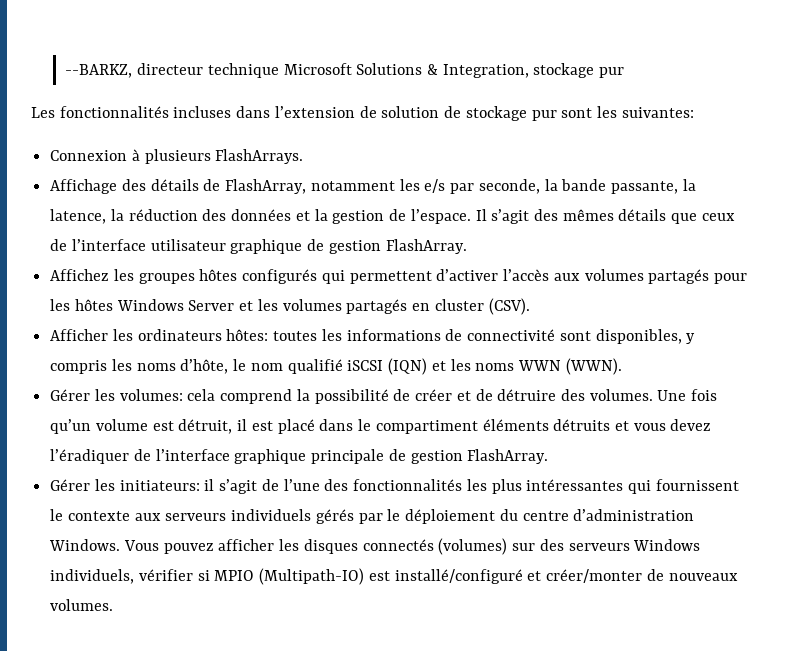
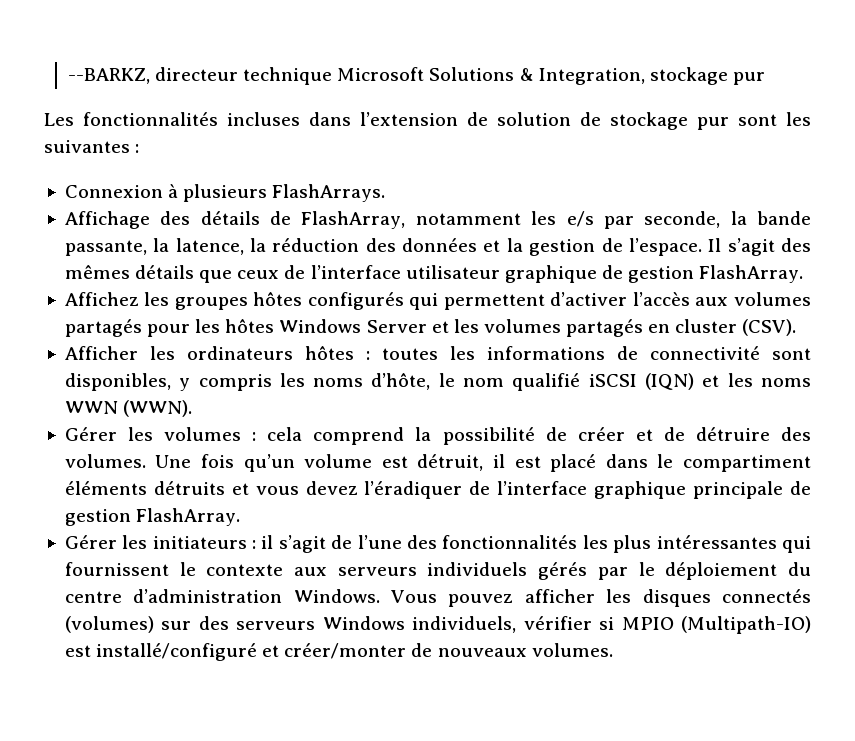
- Les fonctionnalités incluses dans l’extension de solution de stockage pur sont les suivantes:
+ Les fonctionnalités incluses dans l’extension de solution de stockage pur sont les suivantes :
- Afficher les ordinateurs hôtes: toutes les informations de connectivité sont disponibles, y compris les noms d’hôte, le nom qualifié iSCSI (IQN) et les noms WWN (WWN).
+ Afficher les ordinateurs hôtes : toutes les informations de connectivité sont disponibles, y compris les noms d’hôte, le nom qualifié iSCSI (IQN) et les noms WWN (WWN).
- Gérer les volumes: cela comprend la possibilité de créer et de détruire des volumes.
+ Gérer les volumes : cela comprend la possibilité de créer et de détruire des volumes.
- Gérer les initiateurs: il s’agit de l’une des fonctionnalités les plus intéressantes qui fournissent le contexte aux serveurs individuels gérés par le déploiement du centre d’administration Windows.
+ Gérer les initiateurs : il s’agit de l’une des fonctionnalités les plus intéressantes qui fournissent le contexte aux serveurs individuels gérés par le déploiement du centre d’administration Windows.

